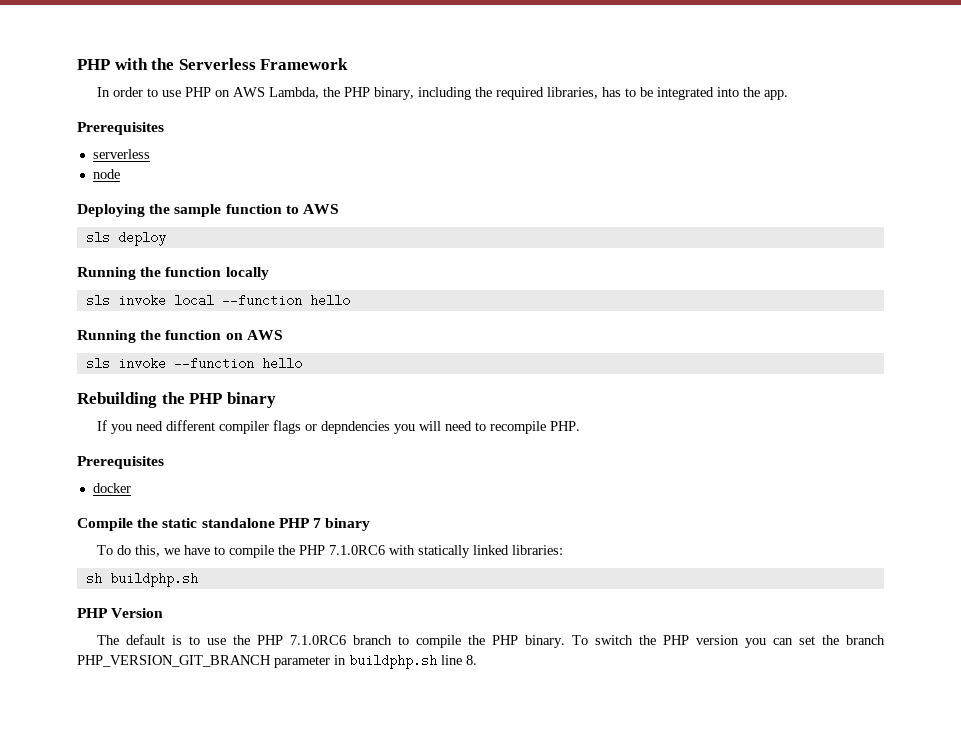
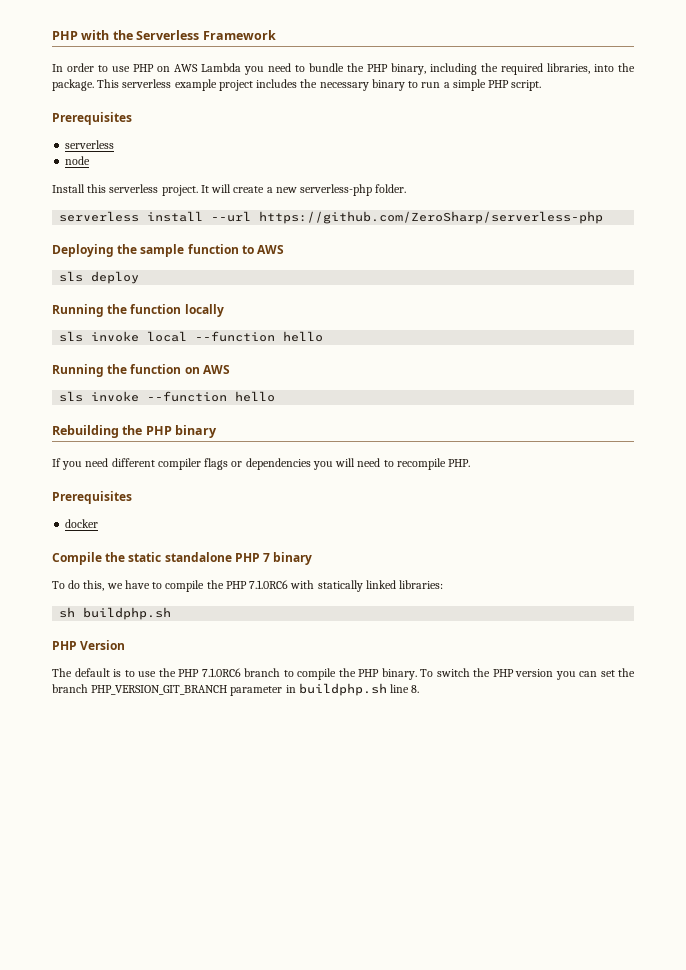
- In order to use PHP on AWS Lambda, the PHP binary, including the required libraries, has to be integrated into the app.
+ In order to use PHP on AWS Lambda you need to bundle the PHP binary, including the required libraries, into the package. This serverless example project includes the necessary binary to run a simple PHP script.
  Prerequisites
  serverless
  node
+ Install this serverless project. It will create a new serverless-php folder.
+ serverless install --url https://github.com/ZeroSharp/serverless-php
- If you need different compiler flags or depndencies you will need to recompile PHP.
+ If you need different compiler flags or dependencies you will need to recompile PHP.

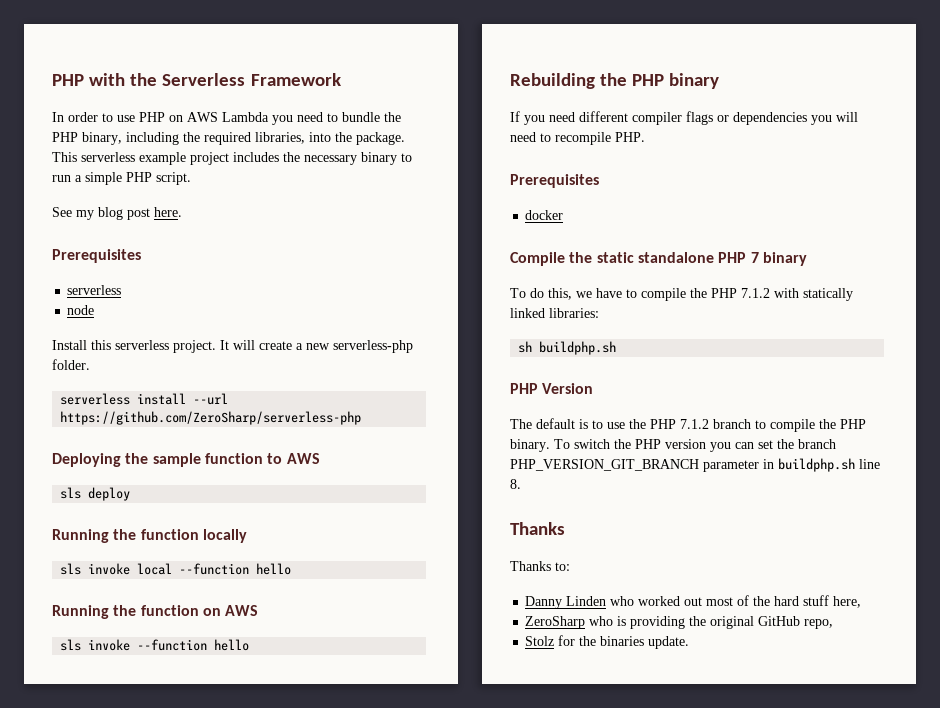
+ See my blog post here.
- To do this, we have to compile the PHP 7.1.0RC6 with statically linked libraries:
+ To do this, we have to compile the PHP 7.1.2 with statically linked libraries:
- The default is to use the PHP 7.1.0RC6 branch to compile the PHP binary.
+ The default is to use the PHP 7.1.2 branch to compile the PHP binary.
  To switch the PHP version you can set the branch PHP_VERSION_GIT_BRANCH parameter in buildphp.sh line 8.
+ Thanks
+ Thanks to:
+ Danny Linden who worked out most of the hard stuff here,
+ ZeroSharp who is providing the original GitHub repo,
+ Stolz for the binaries update.

